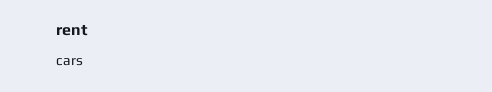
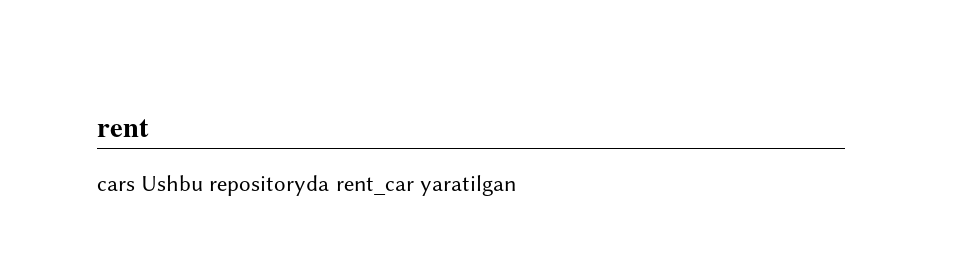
- cars
+ cars Ushbu repositoryda rent_car yaratilgan

